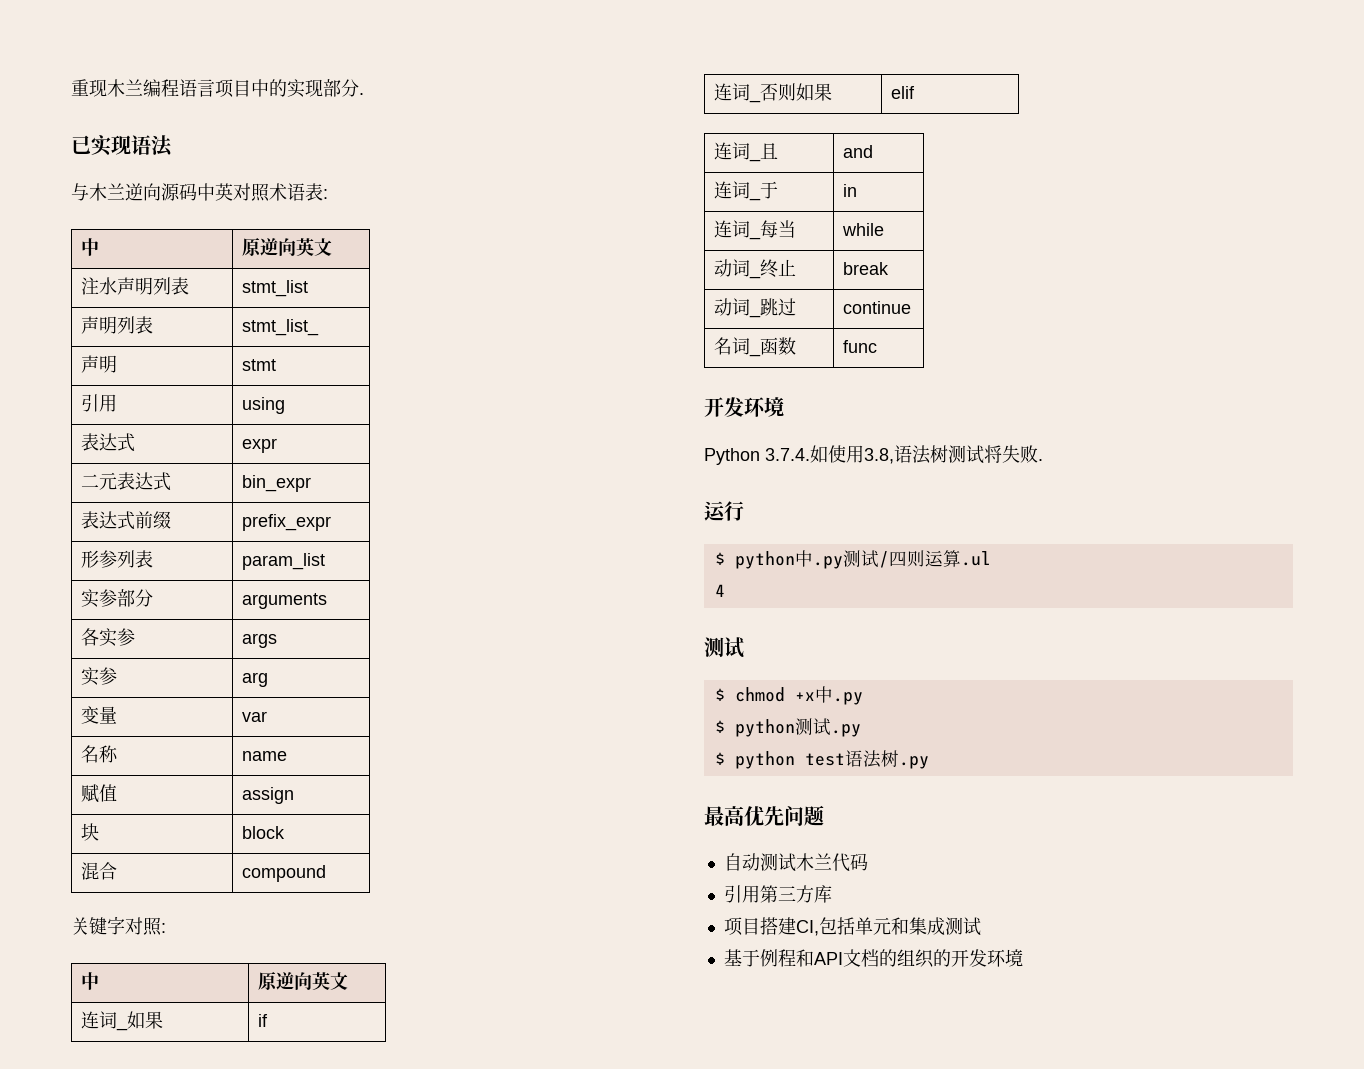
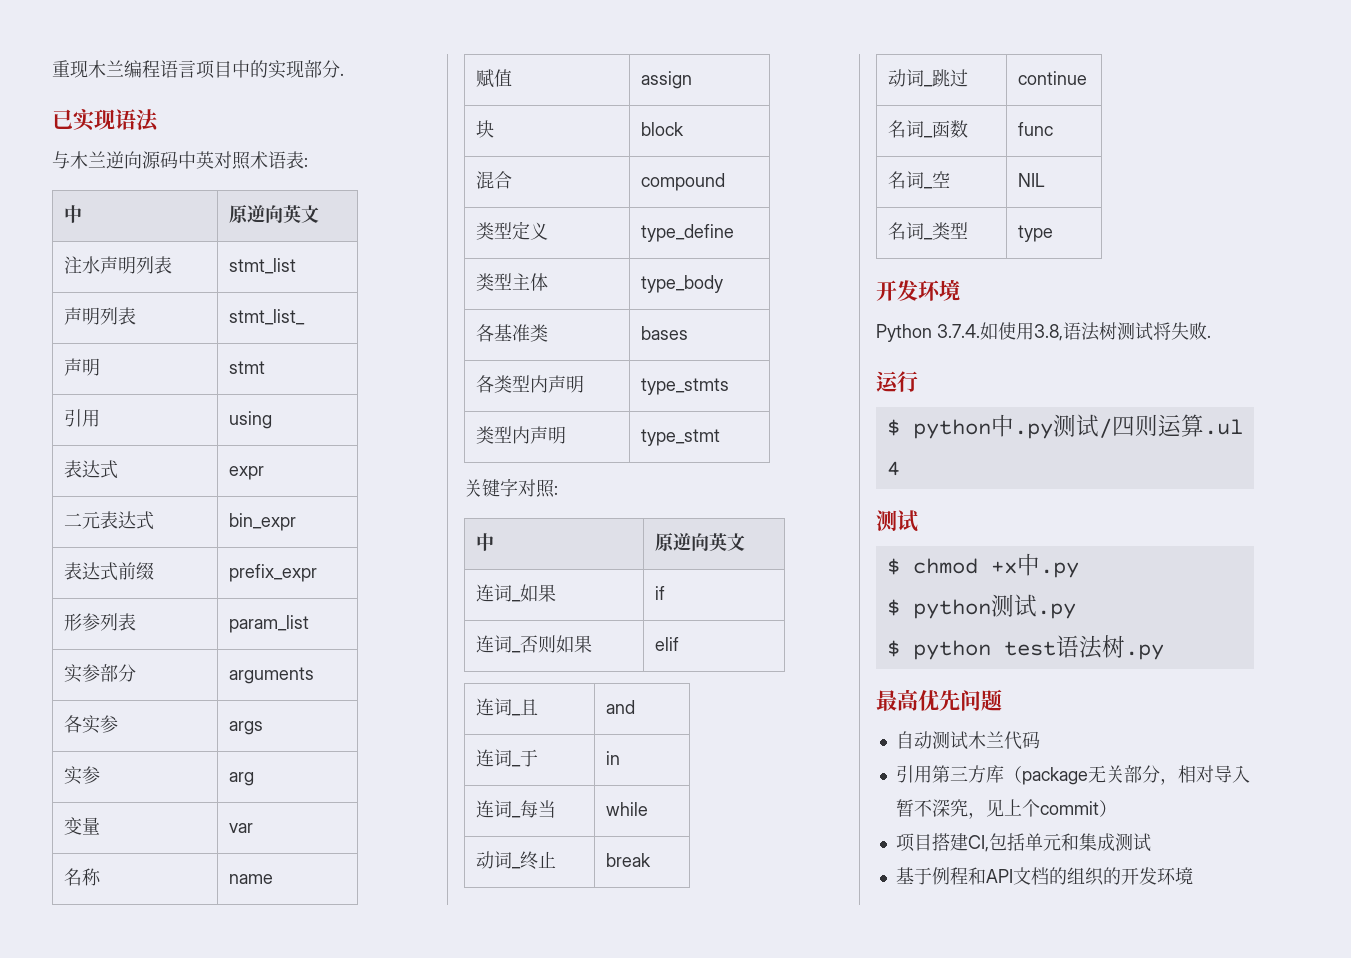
+ 类型定义 | type_define
+ 类型主体 | type_body
+ 各基准类 | bases
+ 各类型内声明 | type_stmts
+ 类型内声明 | type_stmt
+ 名词_空 | NIL
+ 名词_类型 | type
- 引用第三方库
+ 引用第三方库（package无关部分，相对导入暂不深究，见上个commit）

